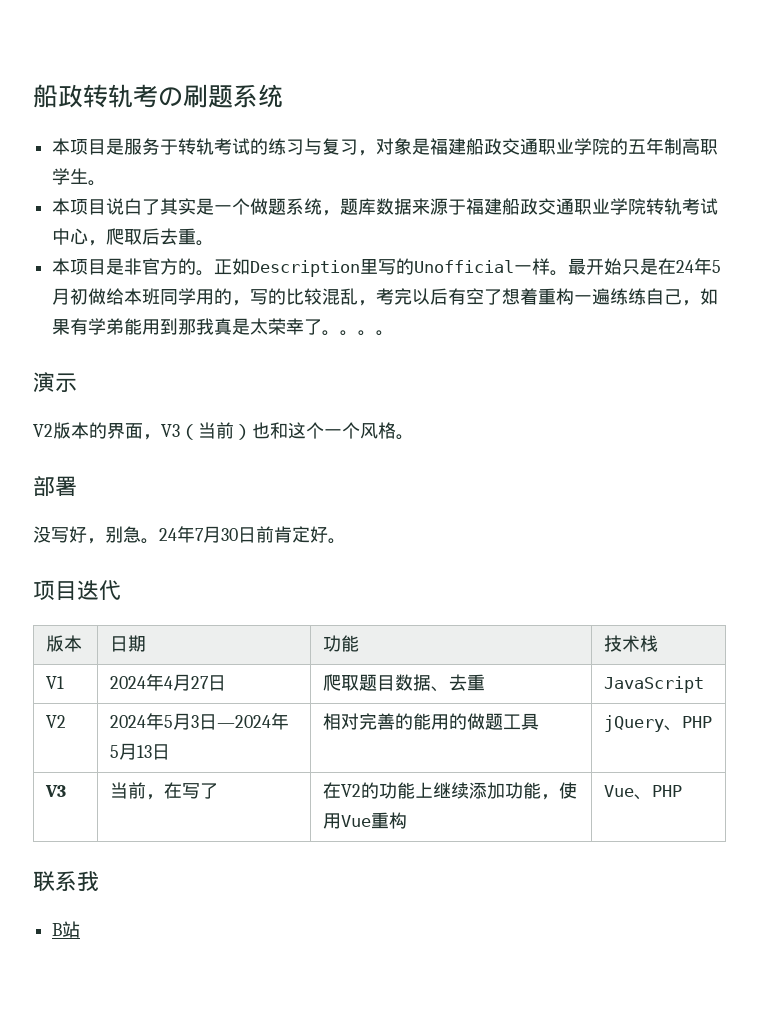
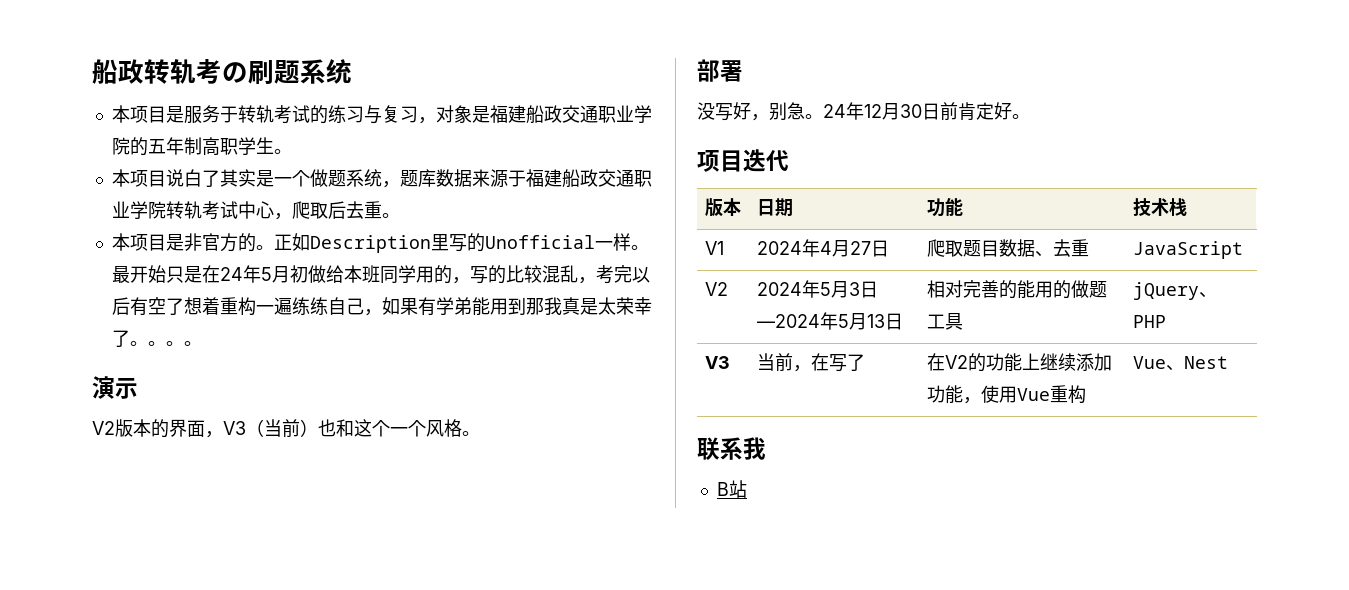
- 24年7月30日前肯定好。
+ 24年12月30日前肯定好。
- V3 | 当前，在写了 | 在V2的功能上继续添加功能，使用Vue重构 | Vue、PHP
+ V3 | 当前，在写了 | 在V2的功能上继续添加功能，使用Vue重构 | Vue、Nest

